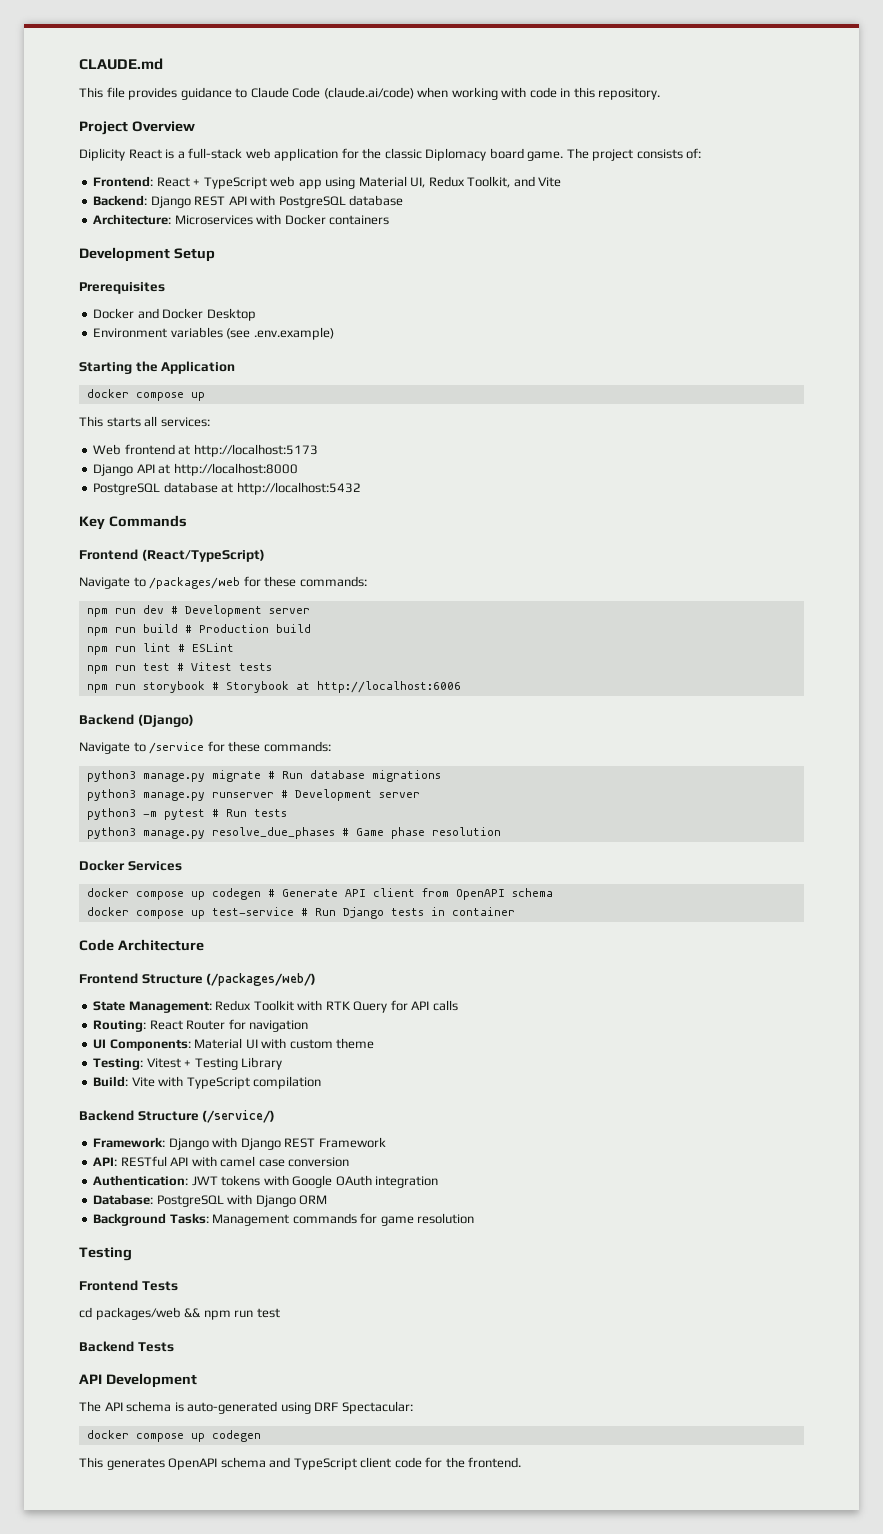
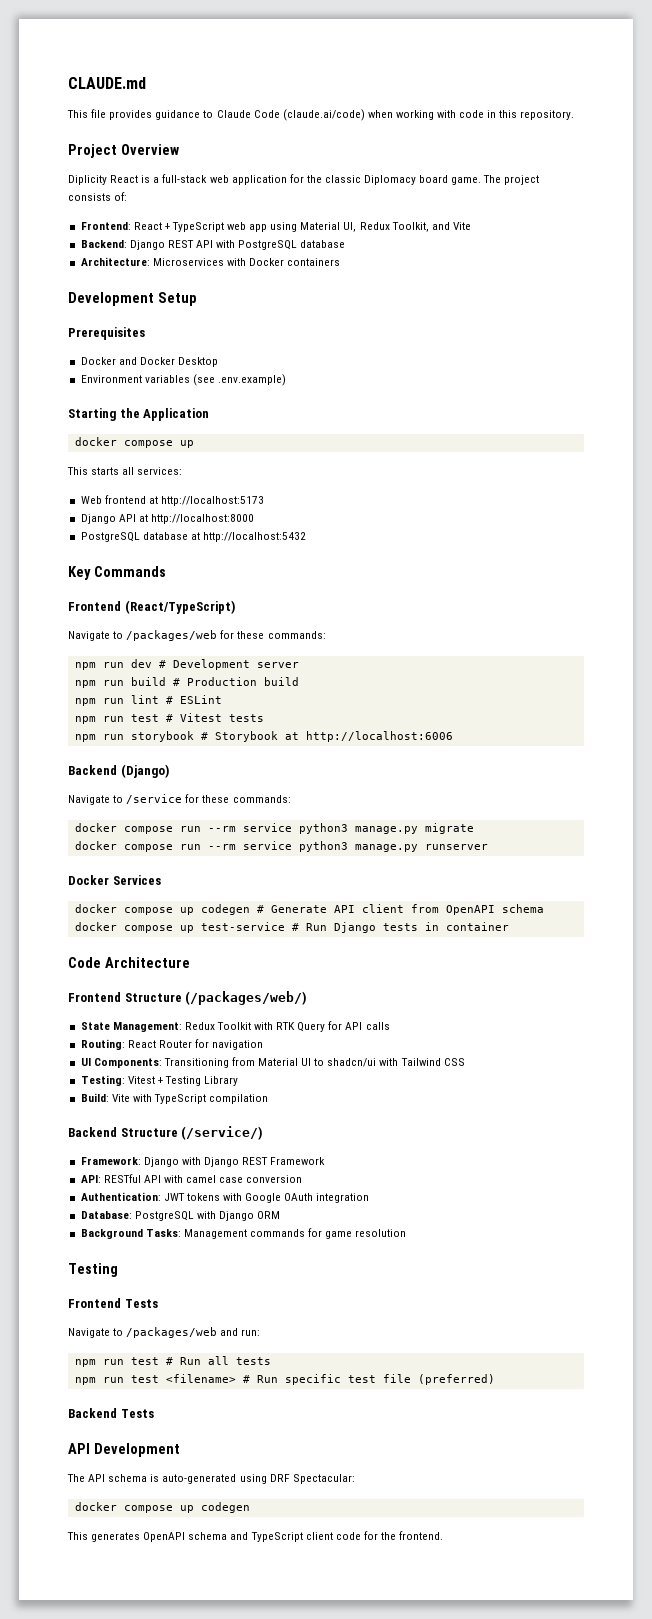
- python3 manage.py migrate # Run database migrations
- python3 manage.py runserver # Development server
- python3 -m pytest # Run tests
- python3 manage.py resolve_due_phases # Game phase resolution
+ docker compose run --rm service python3 manage.py migrate
+ docker compose run --rm service python3 manage.py runserver
- UI Components: Material UI with custom theme
+ UI Components: Transitioning from Material UI to shadcn/ui with Tailwind CSS
- cd packages/web && npm run test
+ Navigate to /packages/web and run:
+ npm run test # Run all tests
+ npm run test <filename> # Run specific test file (preferred)

